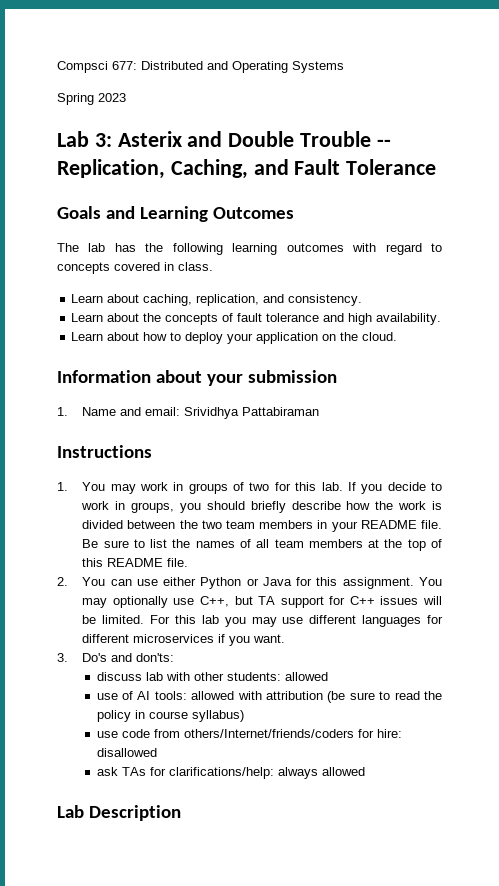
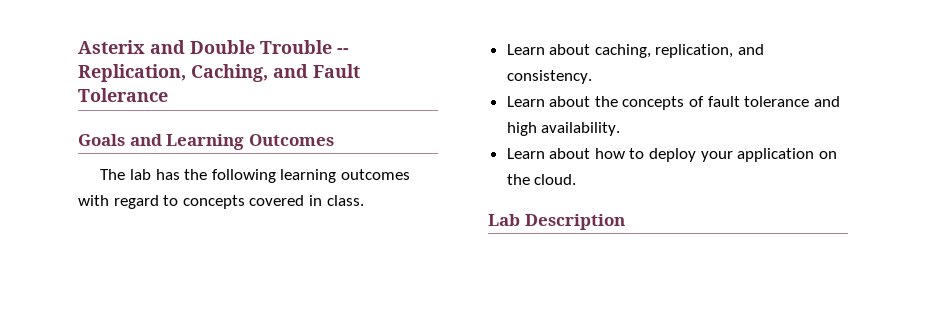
- Compsci 677: Distributed and Operating Systems
- Spring 2023
- Lab 3: Asterix and Double Trouble -- Replication, Caching, and Fault Tolerance
+ Asterix and Double Trouble -- Replication, Caching, and Fault Tolerance
- Information about your submission
- 1. Name and email: Srividhya Pattabiraman
- Instructions
- 1. You may work in groups of two for this lab. If you decide to work in groups, you should briefly describe how the work is divided between the two team members in your README file. Be sure to list the names of all team members at the top of this README file.
- 2. You can use either Python or Java for this assignment. You may optionally use C++, but TA support for C++ issues will be limited. For this lab you may use different languages for different microservices if you want.
- 3. Do's and don'ts:
- discuss lab with other students: allowed
- use of AI tools: allowed with attribution (be sure to read the policy in course syllabus)
- use code from others/Internet/friends/coders for hire: disallowed
- ask TAs for clarifications/help: always allowed

